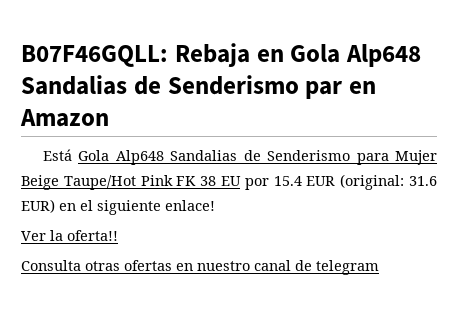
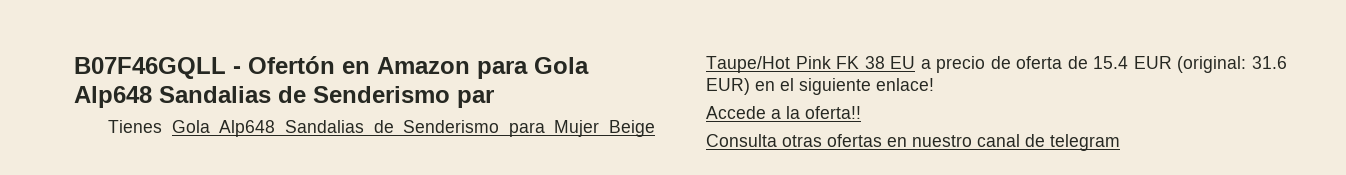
- B07F46GQLL: Rebaja en Gola Alp648 Sandalias de Senderismo par en Amazon
- Está Gola Alp648 Sandalias de Senderismo para Mujer Beige Taupe/Hot Pink FK 38 EU por 15.4 EUR (original: 31.6 EUR) en el siguiente enlace!
+ B07F46GQLL - Ofertón en Amazon para Gola Alp648 Sandalias de Senderismo par
+ Tienes Gola Alp648 Sandalias de Senderismo para Mujer Beige Taupe/Hot Pink FK 38 EU a precio de oferta de 15.4 EUR (original: 31.6 EUR) en el siguiente enlace!
- Ver la oferta!!
+ Accede a la oferta!!

